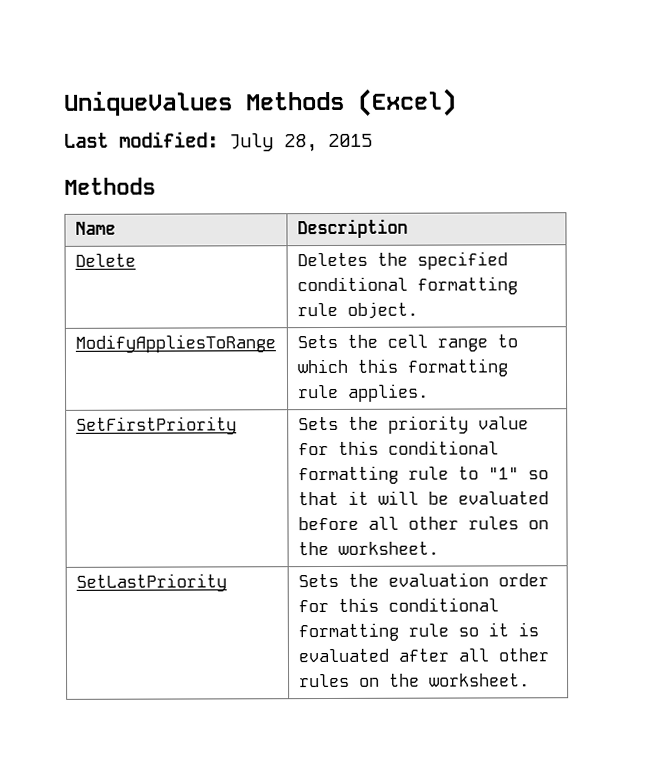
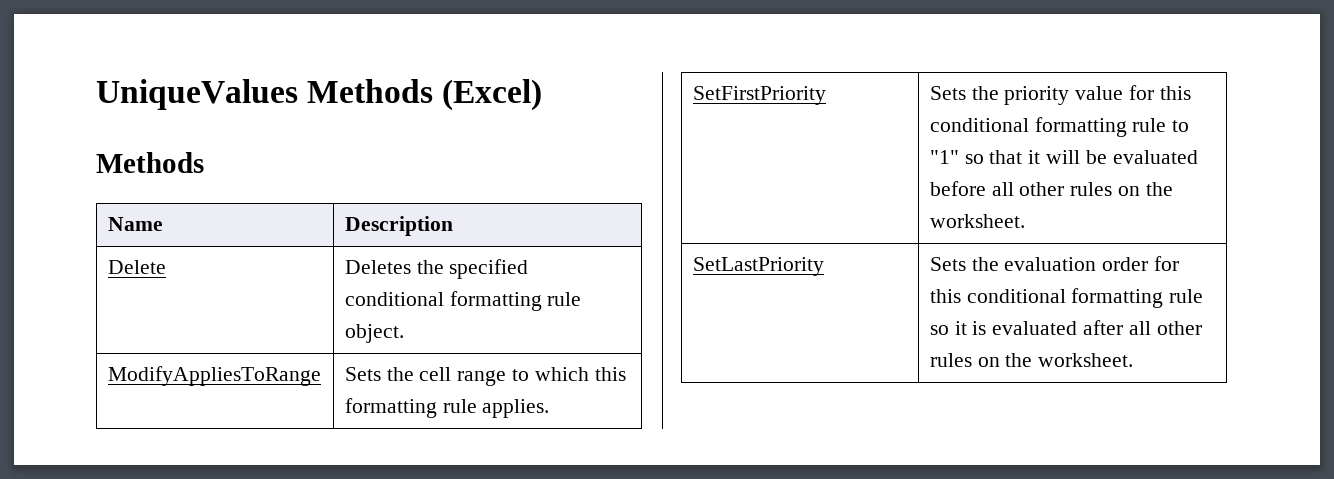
- Last modified: July 28, 2015

